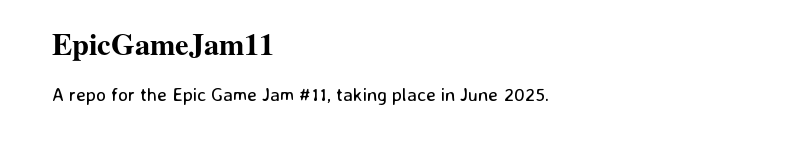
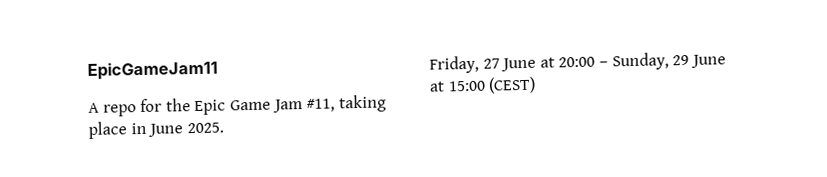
+ Friday, 27 June at 20:00 – Sunday, 29 June at 15:00 (CEST)

